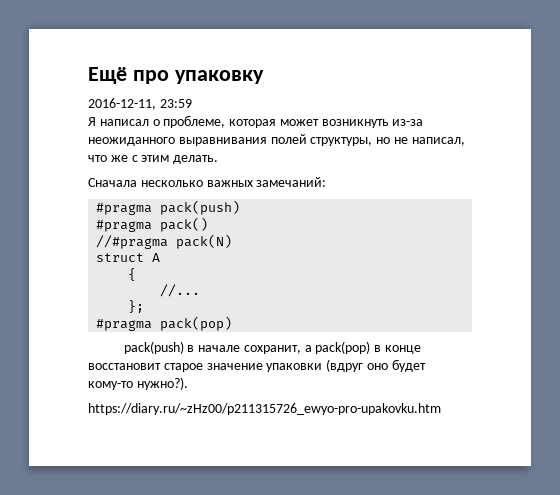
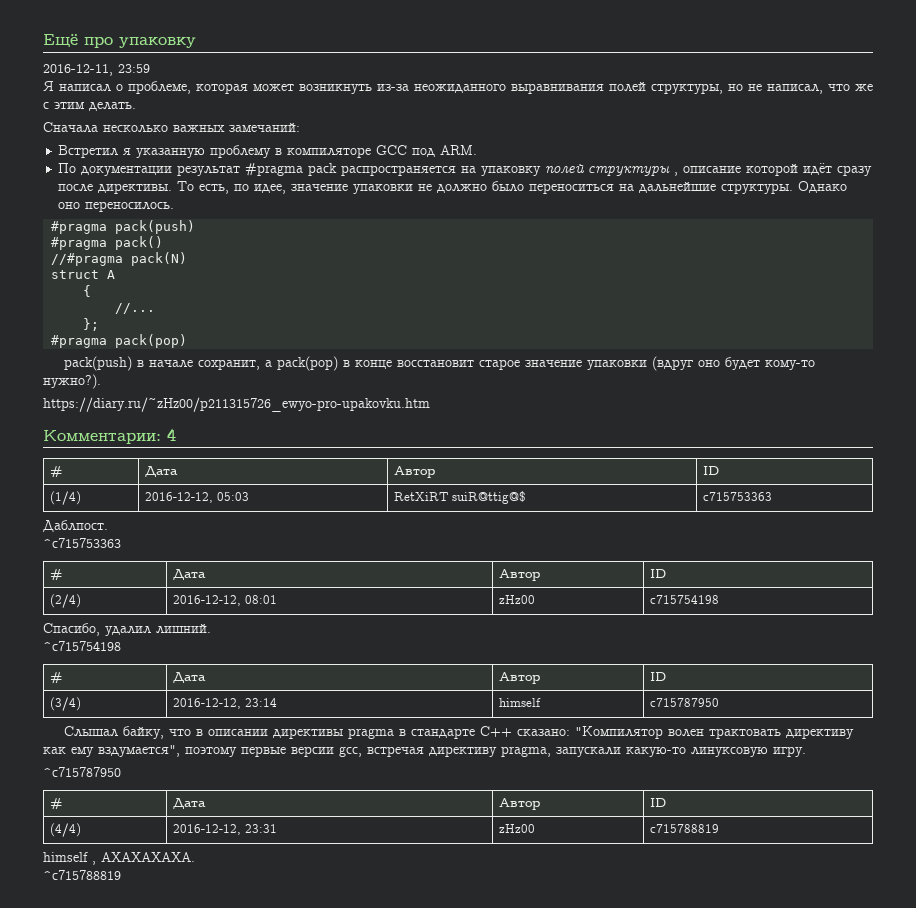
+ Встретил я указанную проблему в компиляторе GCC под ARM.
+ По документации результат #pragma pack распространяется на упаковку полей структуры , описание которой идёт сразу после директивы. То есть, по идее, значение упаковки не должно было переноситься на дальнейшие структуры. Однако оно переносилось.
+ Комментарии: 4
+ # | Дата | Автор | ID
+ (1/4) | 2016-12-12, 05:03 | RetXiRT suiR@ttig@$ | c715753363
+ Даблпост.
+ ^c715753363
+ # | Дата | Автор | ID
+ (2/4) | 2016-12-12, 08:01 | zHz00 | c715754198
+ Спасибо, удалил лишний.
+ ^c715754198
+ # | Дата | Автор | ID
+ (3/4) | 2016-12-12, 23:14 | himself | c715787950
+ Слышал байку, что в описании директивы pragma в стандарте C++ сказано: "Компилятор волен трактовать директиву как ему вздумается", поэтому первые версии gcc, встречая директиву pragma, запускали какую-то линуксовую игру.
+ ^c715787950
+ # | Дата | Автор | ID
+ (4/4) | 2016-12-12, 23:31 | zHz00 | c715788819
+ himself , АХАХАХАХА.
+ ^c715788819

